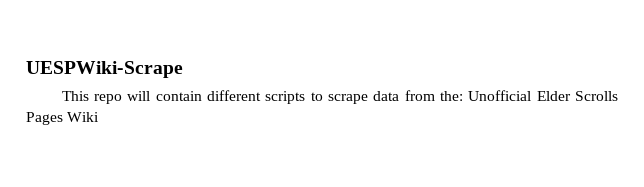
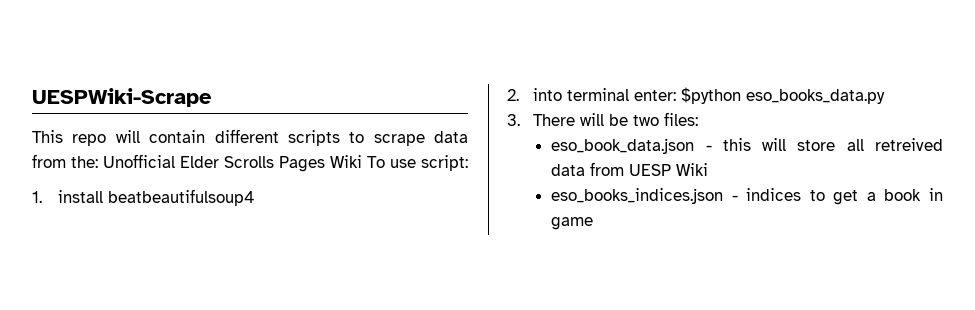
- This repo will contain different scripts to scrape data from the: Unofficial Elder Scrolls Pages Wiki
+ This repo will contain different scripts to scrape data from the: Unofficial Elder Scrolls Pages Wiki To use script:
+ 1. install beatbeautifulsoup4
+ 2. into terminal enter: $python eso_books_data.py
+ 3. There will be two files:
+ eso_book_data.json - this will store all retreived data from UESP Wiki
+ eso_books_indices.json - indices to get a book in game

